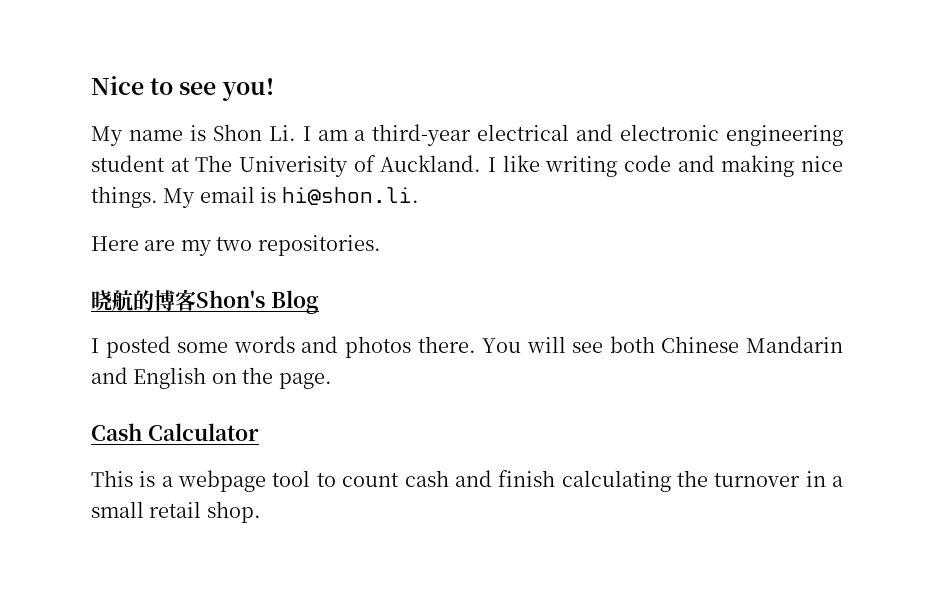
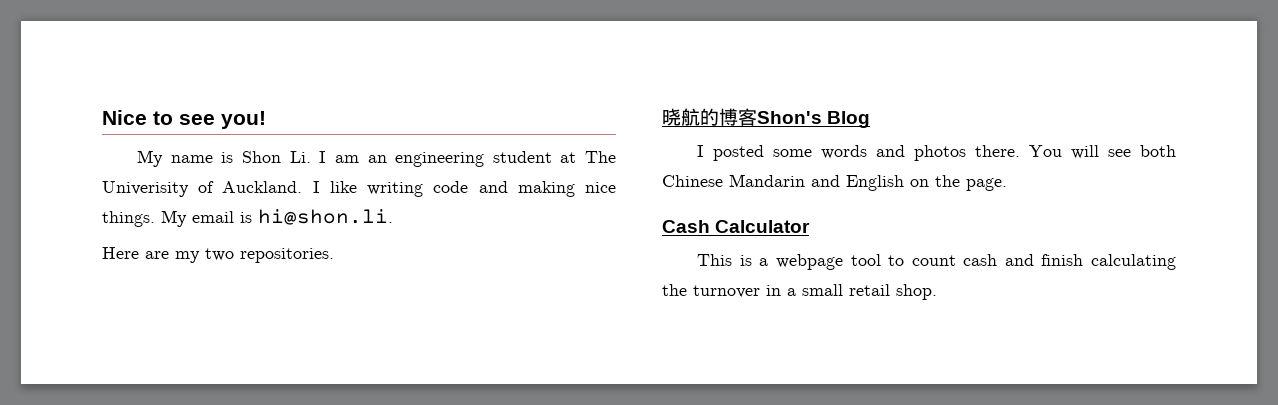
- My name is Shon Li. I am a third-year electrical and electronic engineering student at The Univerisity of Auckland.
+ My name is Shon Li. I am an engineering student at The Univerisity of Auckland.

